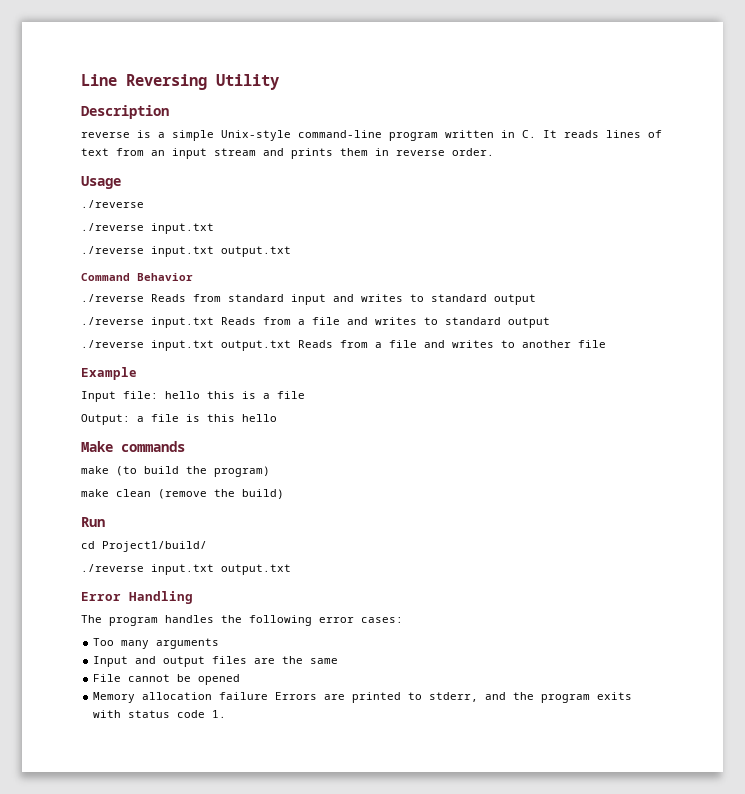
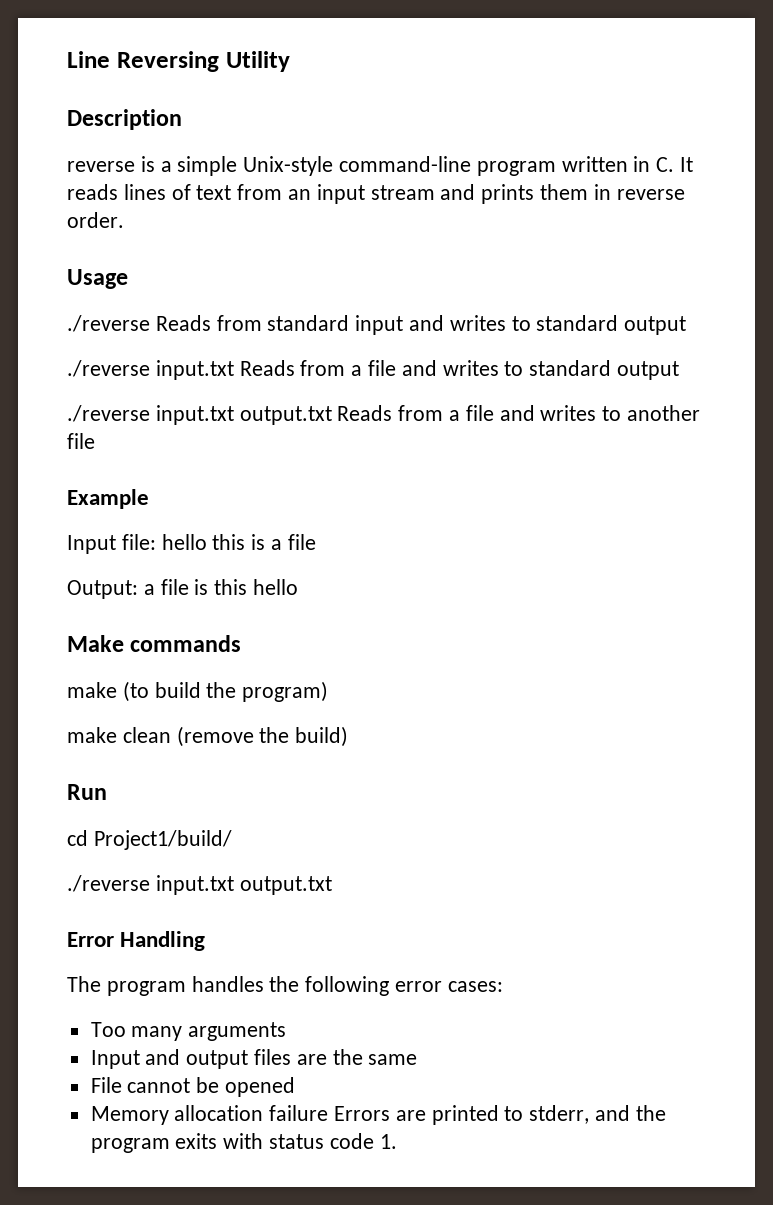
  Usage
- ./reverse
- ./reverse input.txt
- ./reverse input.txt output.txt
- Command Behavior

